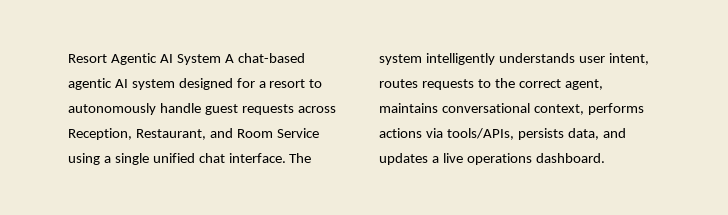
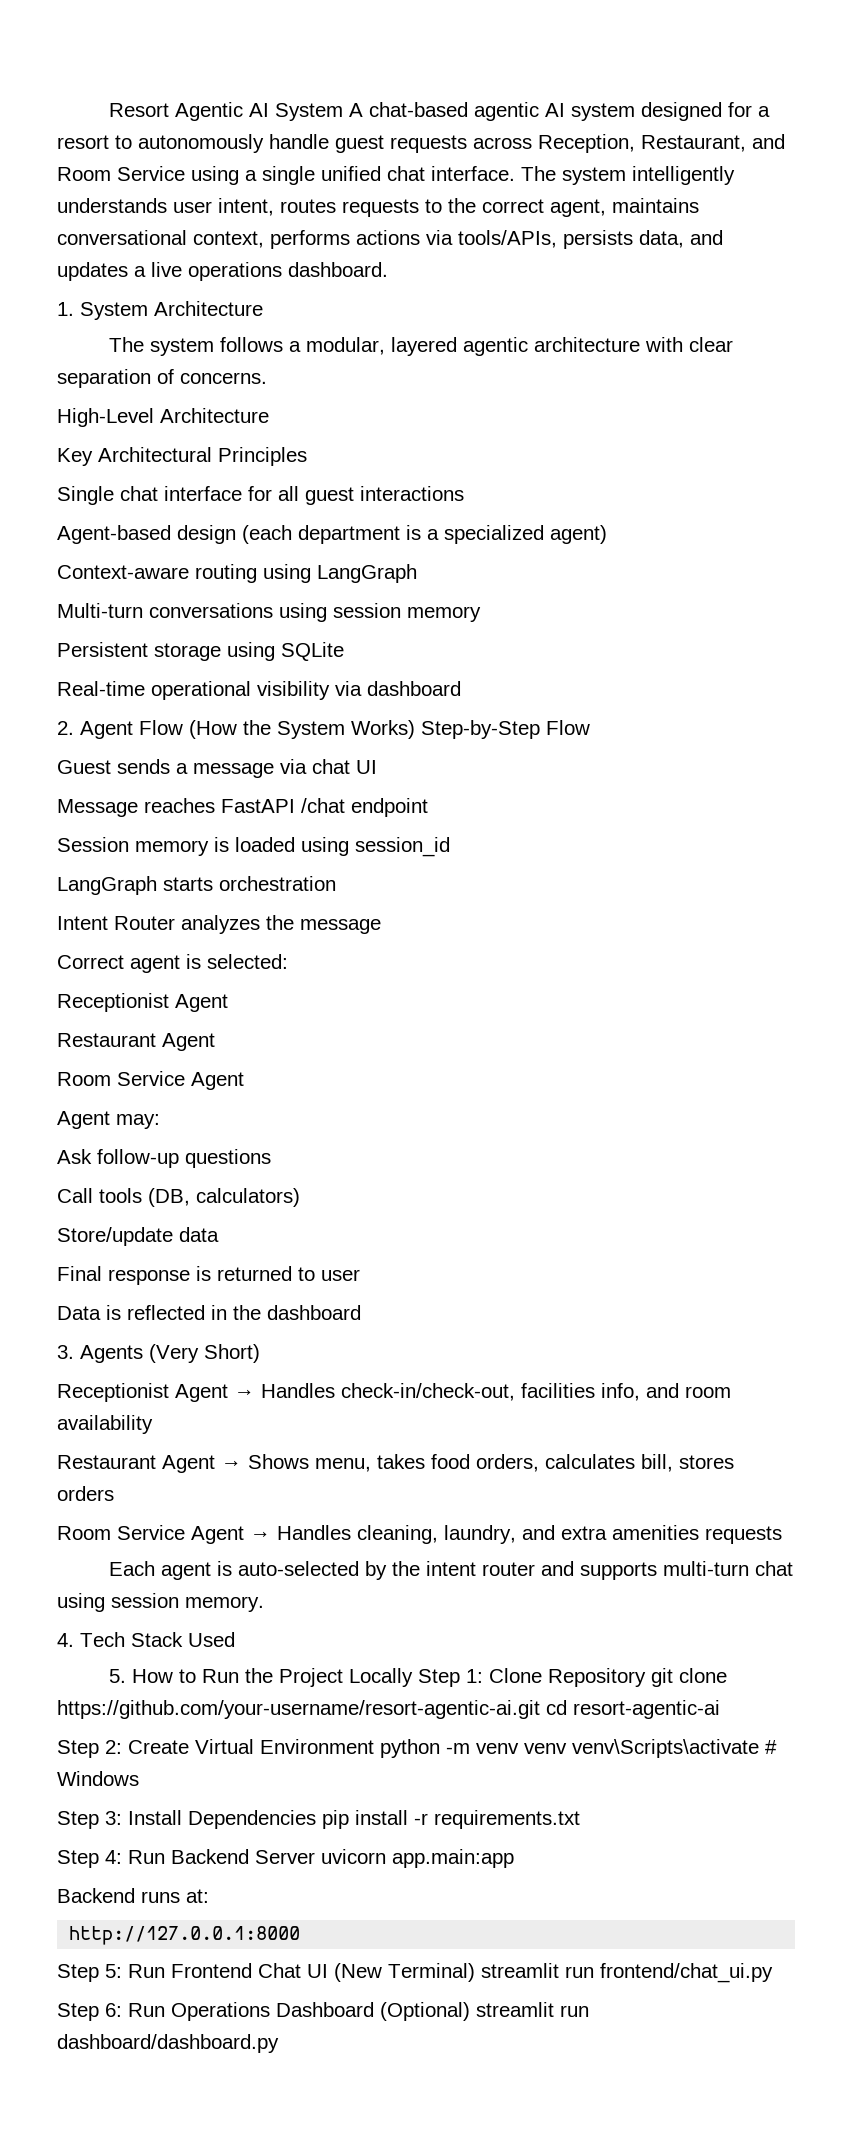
+ 1. System Architecture
+ The system follows a modular, layered agentic architecture with clear separation of concerns.
+ High-Level Architecture
+ Key Architectural Principles
+ Single chat interface for all guest interactions
+ Agent-based design (each department is a specialized agent)
+ Context-aware routing using LangGraph
+ Multi-turn conversations using session memory
+ Persistent storage using SQLite
+ Real-time operational visibility via dashboard
+ 2. Agent Flow (How the System Works) Step-by-Step Flow
+ Guest sends a message via chat UI
+ Message reaches FastAPI /chat endpoint
+ Session memory is loaded using session_id
+ LangGraph starts orchestration
+ Intent Router analyzes the message
+ Correct agent is selected:
+ Receptionist Agent
+ Restaurant Agent
+ Room Service Agent
+ Agent may:
+ Ask follow-up questions
+ Call tools (DB, calculators)
+ Store/update data
+ Final response is returned to user
+ Data is reflected in the dashboard
+ 3. Agents (Very Short)
+ Receptionist Agent → Handles check-in/check-out, facilities info, and room availability
+ Restaurant Agent → Shows menu, takes food orders, calculates bill, stores orders
+ Room Service Agent → Handles cleaning, laundry, and extra amenities requests
+ Each agent is auto-selected by the intent router and supports multi-turn chat using session memory.
+ 4. Tech Stack Used
+ 5. How to Run the Project Locally Step 1: Clone Repository git clone https://github.com/your-username/resort-agentic-ai.git cd resort-agentic-ai
+ Step 2: Create Virtual Environment python -m venv venv venv\Scripts\activate # Windows
+ Step 3: Install Dependencies pip install -r requirements.txt
+ Step 4: Run Backend Server uvicorn app.main:app
+ Backend runs at:
+ http://127.0.0.1:8000
+ Step 5: Run Frontend Chat UI (New Terminal) streamlit run frontend/chat_ui.py
+ Step 6: Run Operations Dashboard (Optional) streamlit run dashboard/dashboard.py

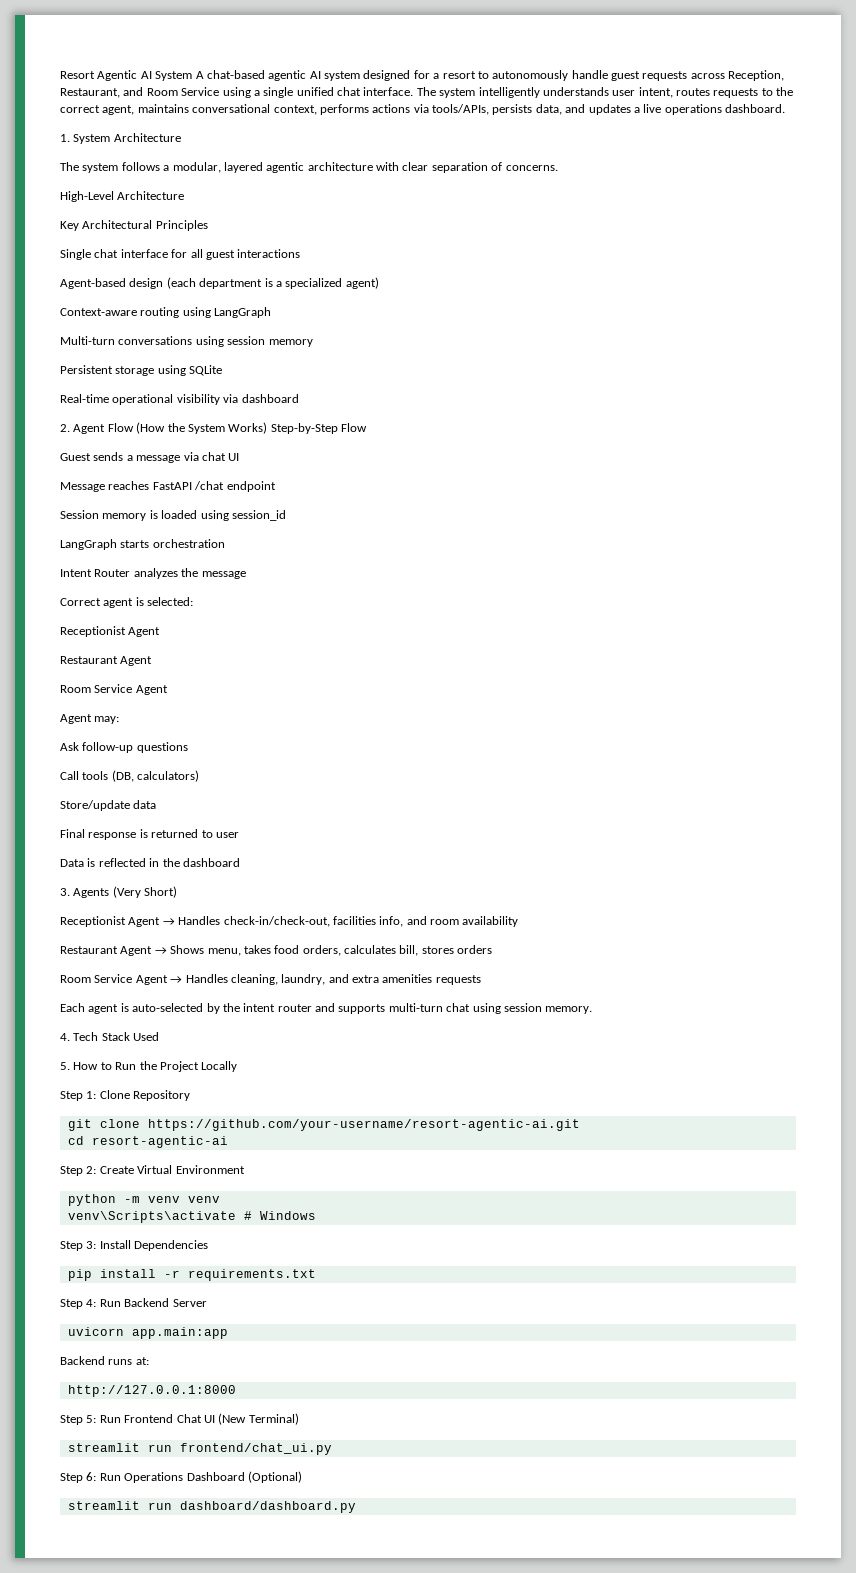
- 5. How to Run the Project Locally Step 1: Clone Repository git clone https://github.com/your-username/resort-agentic-ai.git cd resort-agentic-ai
+ 5. How to Run the Project Locally
+ Step 1: Clone Repository
+ git clone https://github.com/your-username/resort-agentic-ai.git
+ cd resort-agentic-ai
- Step 2: Create Virtual Environment python -m venv venv venv\Scripts\activate # Windows
+ Step 2: Create Virtual Environment
+ python -m venv venv
+ venv\Scripts\activate # Windows
- Step 3: Install Dependencies pip install -r requirements.txt
+ Step 3: Install Dependencies
+ pip install -r requirements.txt
- Step 4: Run Backend Server uvicorn app.main:app
+ Step 4: Run Backend Server
+ uvicorn app.main:app
- Step 5: Run Frontend Chat UI (New Terminal) streamlit run frontend/chat_ui.py
+ Step 5: Run Frontend Chat UI (New Terminal)
+ streamlit run frontend/chat_ui.py
- Step 6: Run Operations Dashboard (Optional) streamlit run dashboard/dashboard.py
+ Step 6: Run Operations Dashboard (Optional)
+ streamlit run dashboard/dashboard.py

